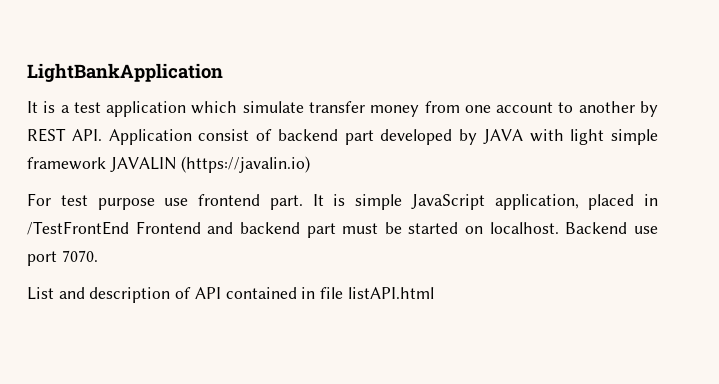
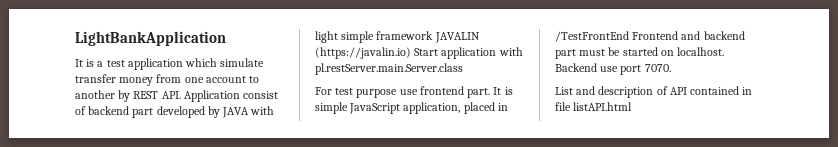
- It is a test application which simulate transfer money from one account to another by REST API. Application consist of backend part developed by JAVA with light simple framework JAVALIN (https://javalin.io)
+ It is a test application which simulate transfer money from one account to another by REST API. Application consist of backend part developed by JAVA with light simple framework JAVALIN (https://javalin.io) Start application with pl.restServer.main.Server.class

